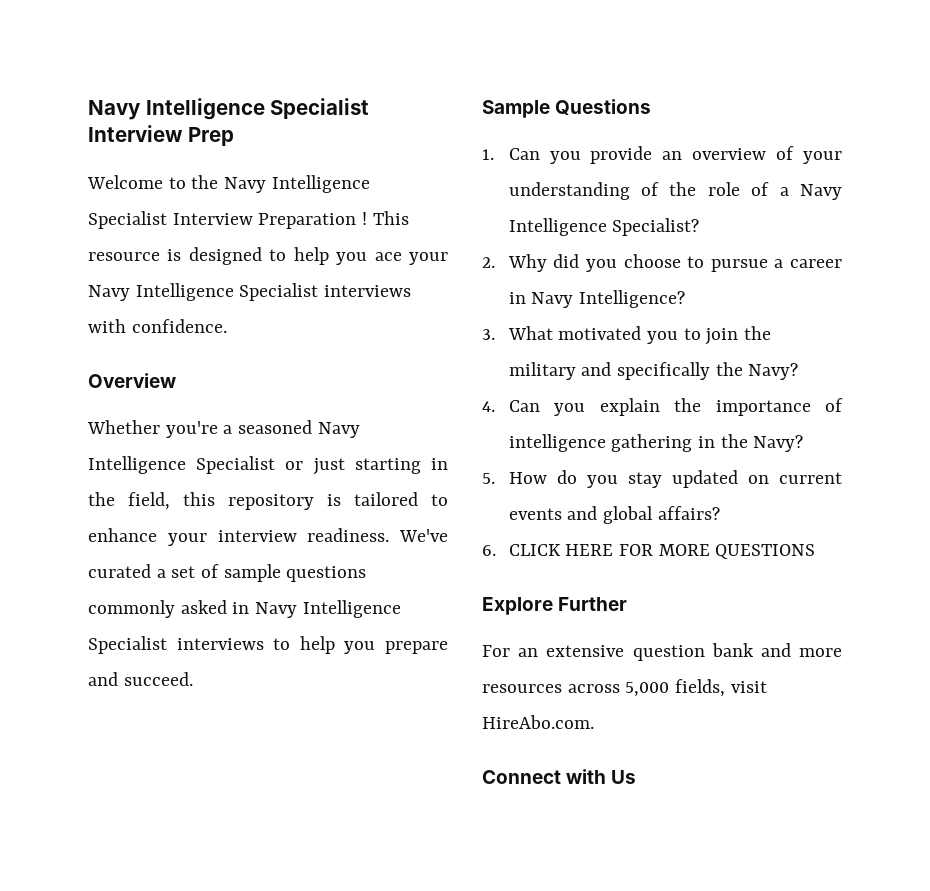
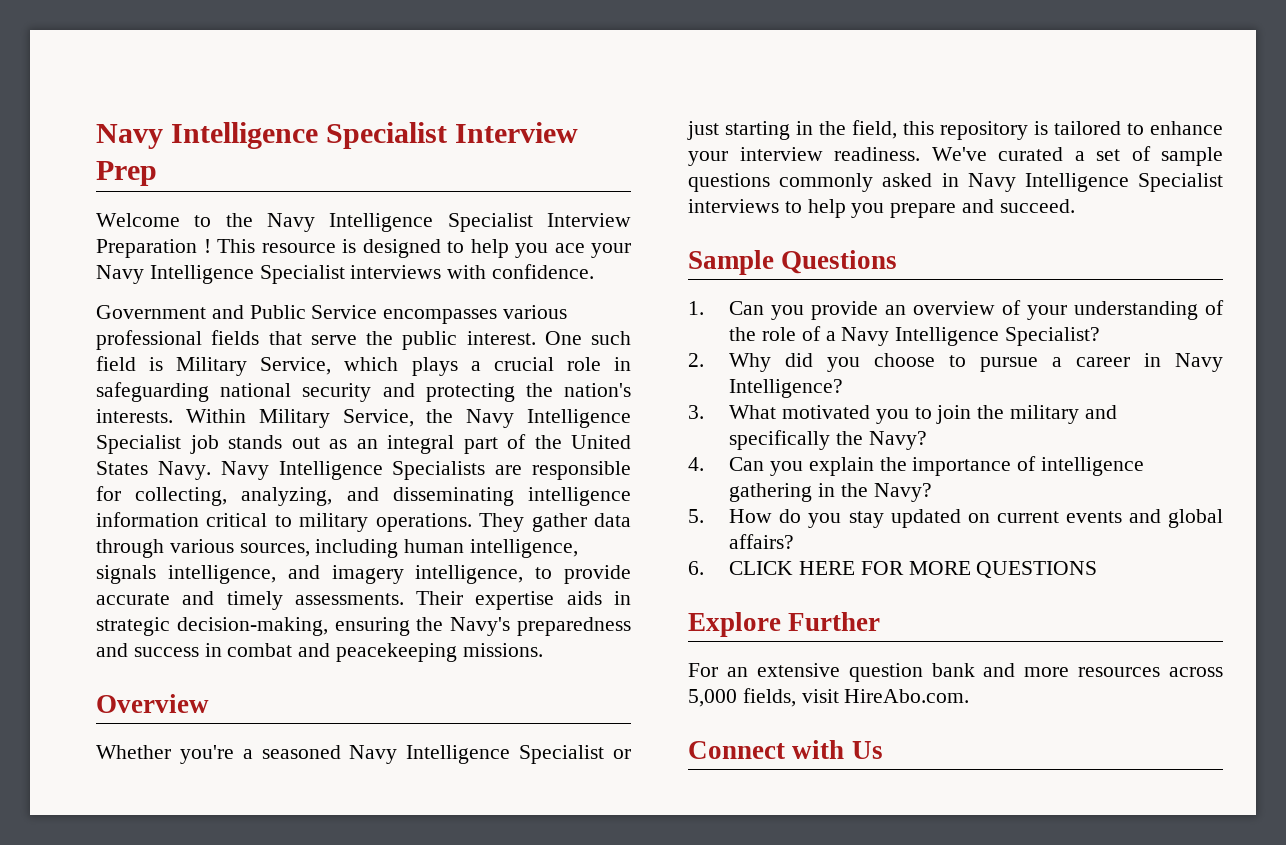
+ Government and Public Service encompasses various professional fields that serve the public interest. One such field is Military Service, which plays a crucial role in safeguarding national security and protecting the nation's interests. Within Military Service, the Navy Intelligence Specialist job stands out as an integral part of the United States Navy. Navy Intelligence Specialists are responsible for collecting, analyzing, and disseminating intelligence information critical to military operations. They gather data through various sources, including human intelligence, signals intelligence, and imagery intelligence, to provide accurate and timely assessments. Their expertise aids in strategic decision-making, ensuring the Navy's preparedness and success in combat and peacekeeping missions.

